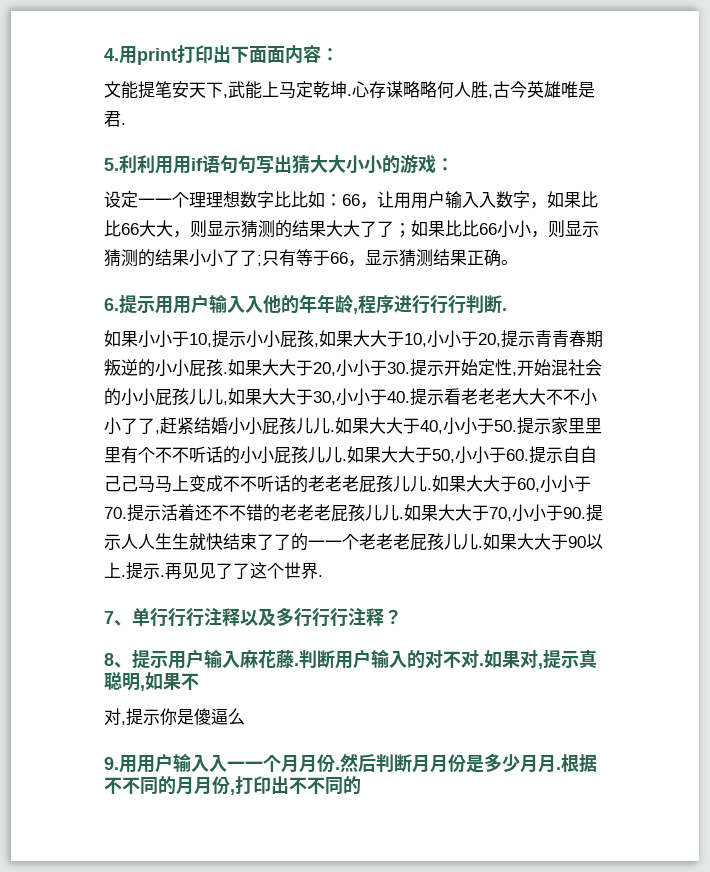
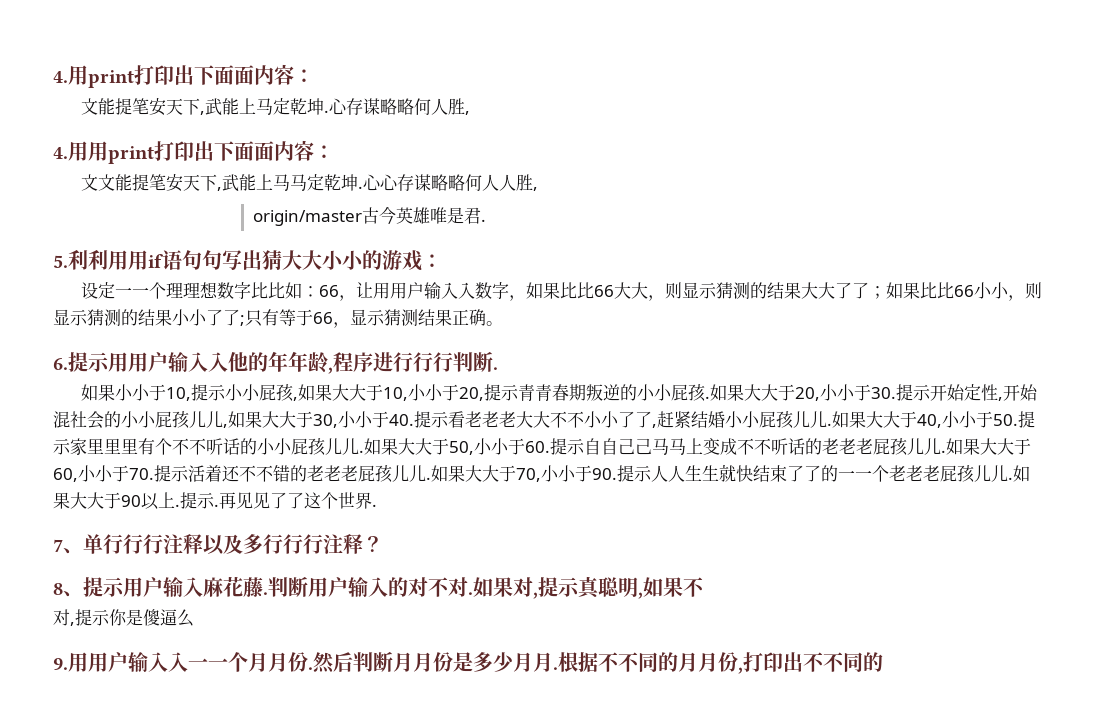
- 心存谋略略何人胜,古今英雄唯是君.
+ 心存谋略略何人胜,
+ 4.⽤用print打印出下⾯面内容：
+ ⽂文能提笔安天下,武能上⻢马定乾坤.⼼心存谋略略何⼈人胜,
+ origin/master古今英雄唯是君.

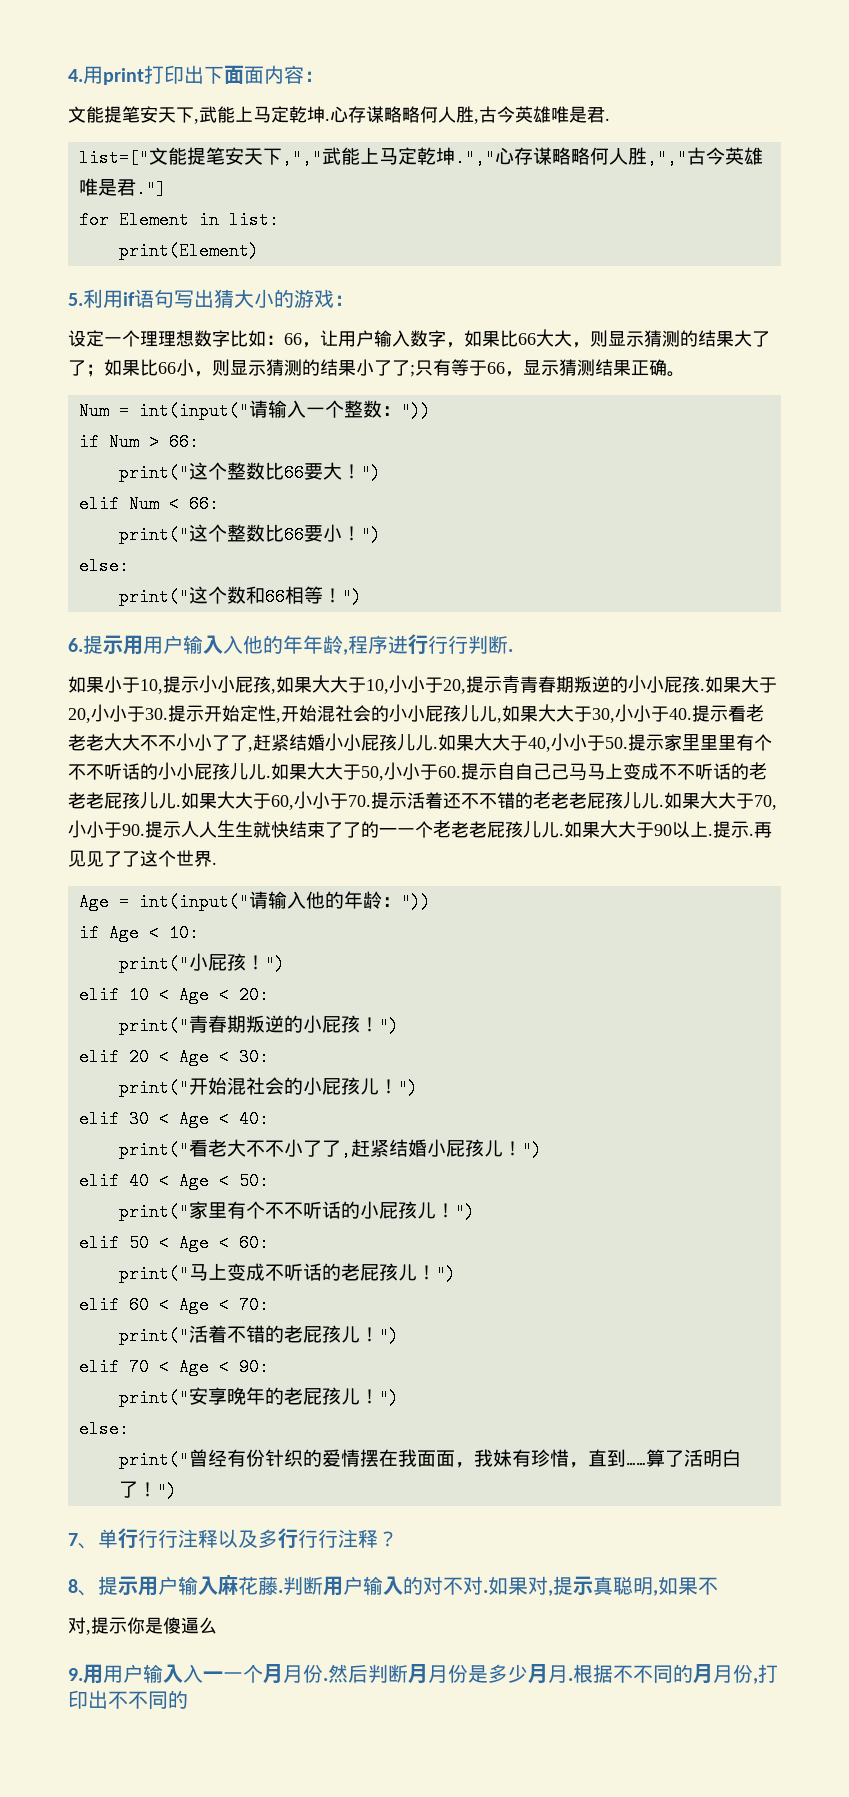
- 心存谋略略何人胜,
- 4.⽤用print打印出下⾯面内容：
- ⽂文能提笔安天下,武能上⻢马定乾坤.⼼心存谋略略何⼈人胜,
- origin/master古今英雄唯是君.
+ 心存谋略略何人胜,古今英雄唯是君.
+ list=["文能提笔安天下,","武能上马定乾坤.","心存谋略略何人胜,","古今英雄唯是君."]
+ for Element in list:
+ print(Element)
- 5.利利⽤用if语句句写出猜大大⼩小的游戏：
+ 5.利用if语句写出猜大小的游戏：
- 设定一一个理理想数字比比如：66，让用用户输⼊入数字，如果比比66⼤大，则显示猜测的结果大大了了；如果比比66⼩小，则显示猜测的结果小小了了;只有等于66，显示猜测结果正确。
+ 设定一个理理想数字比如：66，让用户输入数字，如果比66⼤大，则显示猜测的结果大了了；如果比66小，则显示猜测的结果小了了;只有等于66，显示猜测结果正确。
+ Num = int(input("请输入一个整数："))
+ if Num > 66:
+ print("这个整数比66要大！")
+ elif Num < 66:
+ print("这个整数比66要小！")
+ else:
+ print("这个数和66相等！")
- 如果小小于10,提⽰⼩小屁孩,如果⼤大于10,⼩小于20,提⽰⻘青春期叛逆的⼩小屁孩.
+ 如果小于10,提⽰⼩小屁孩,如果⼤大于10,⼩小于20,提⽰⻘青春期叛逆的⼩小屁孩.
- 如果大大于20,⼩小于30.提⽰开始定性,开始混社会的⼩小屁孩⼉儿,如果⼤大于30,⼩小于40.提⽰看⽼老老⼤大不不⼩小了了,赶紧结婚⼩小屁孩⼉儿.
+ 如果大于20,⼩小于30.提⽰开始定性,开始混社会的⼩小屁孩⼉儿,如果⼤大于30,⼩小于40.提⽰看⽼老老⼤大不不⼩小了了,赶紧结婚⼩小屁孩⼉儿.
+ Age = int(input("请输入他的年龄："))
+ if Age < 10:
+ print("小屁孩！")
+ elif 10 < Age < 20:
+ print("青春期叛逆的小屁孩！")
+ elif 20 < Age < 30:
+ print("开始混社会的小屁孩儿！")
+ elif 30 < Age < 40:
+ print("看老大不不小了了,赶紧结婚小屁孩儿！")
+ elif 40 < Age < 50:
+ print("家里有个不不听话的小屁孩儿！")
+ elif 50 < Age < 60:
+ print("马上变成不听话的老屁孩儿！")
+ elif 60 < Age < 70:
+ print("活着不错的老屁孩儿！")
+ elif 70 < Age < 90:
+ print("安享晚年的老屁孩儿！")
+ else:
+ print("曾经有份针织的爱情摆在我面面，我妹有珍惜，直到……算了活明白了！")

